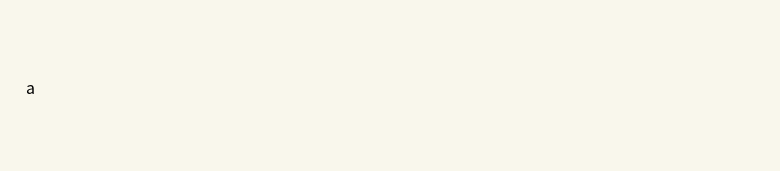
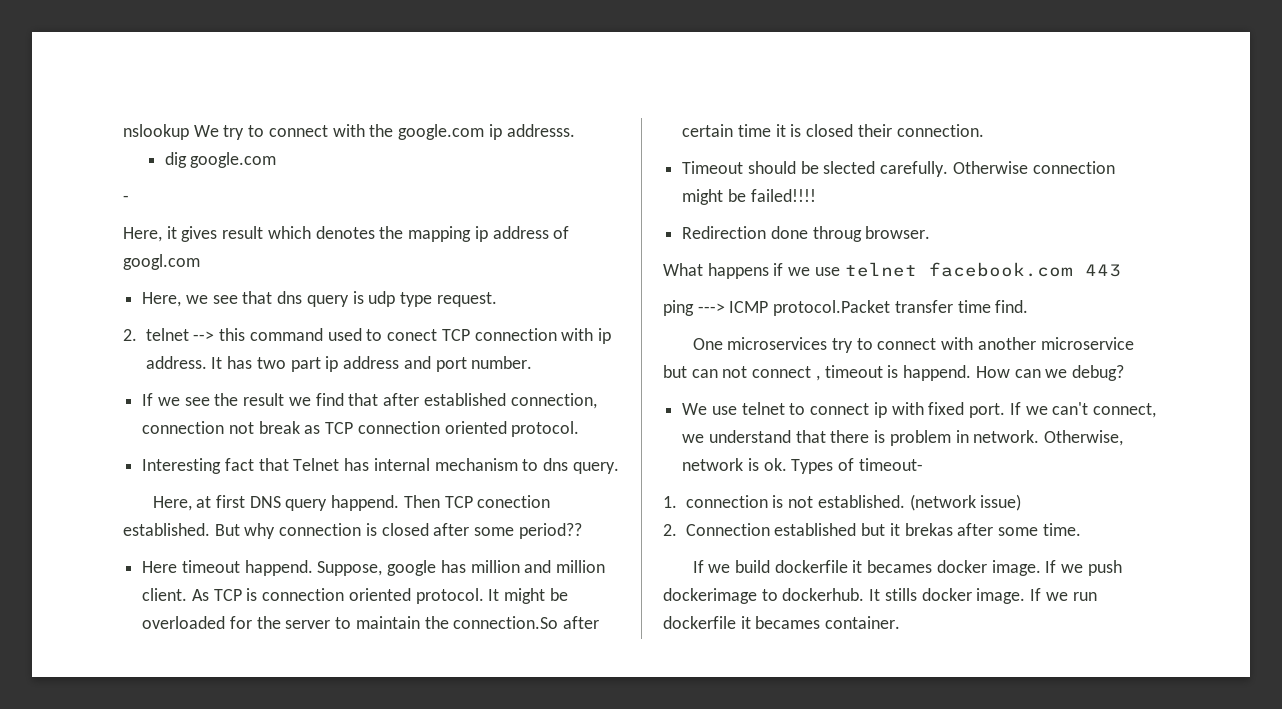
- a
+ nslookup We try to connect with the google.com ip addresss.
+ dig google.com
+ -
+ Here, it gives result which denotes the mapping ip address of googl.com
+ Here, we see that dns query is udp type request.
+ 2. telnet --> this command used to conect TCP connection with ip address. It has two part ip address and port number.
+ If we see the result we find that after established connection, connection not break as TCP connection oriented protocol.
+ Interesting fact that Telnet has internal mechanism to dns query.
+ Here, at first DNS query happend. Then TCP conection established. But why connection is closed after some period??
+ Here timeout happend. Suppose, google has million and million client. As TCP is connection oriented protocol. It might be overloaded for the server to maintain the connection.So after certain time it is closed their connection.
+ Timeout should be slected carefully. Otherwise connection might be failed!!!!
+ Redirection done throug browser.
+ What happens if we use telnet facebook.com 443
+ ping ---> ICMP protocol.Packet transfer time find.
+ One microservices try to connect with another microservice but can not connect , timeout is happend. How can we debug?
+ We use telnet to connect ip with fixed port. If we can't connect, we understand that there is problem in network. Otherwise, network is ok. Types of timeout-
+ 1. connection is not established. (network issue)
+ 2. Connection established but it brekas after some time.
+ If we build dockerfile it becames docker image. If we push dockerimage to dockerhub. It stills docker image. If we run dockerfile it becames container.

